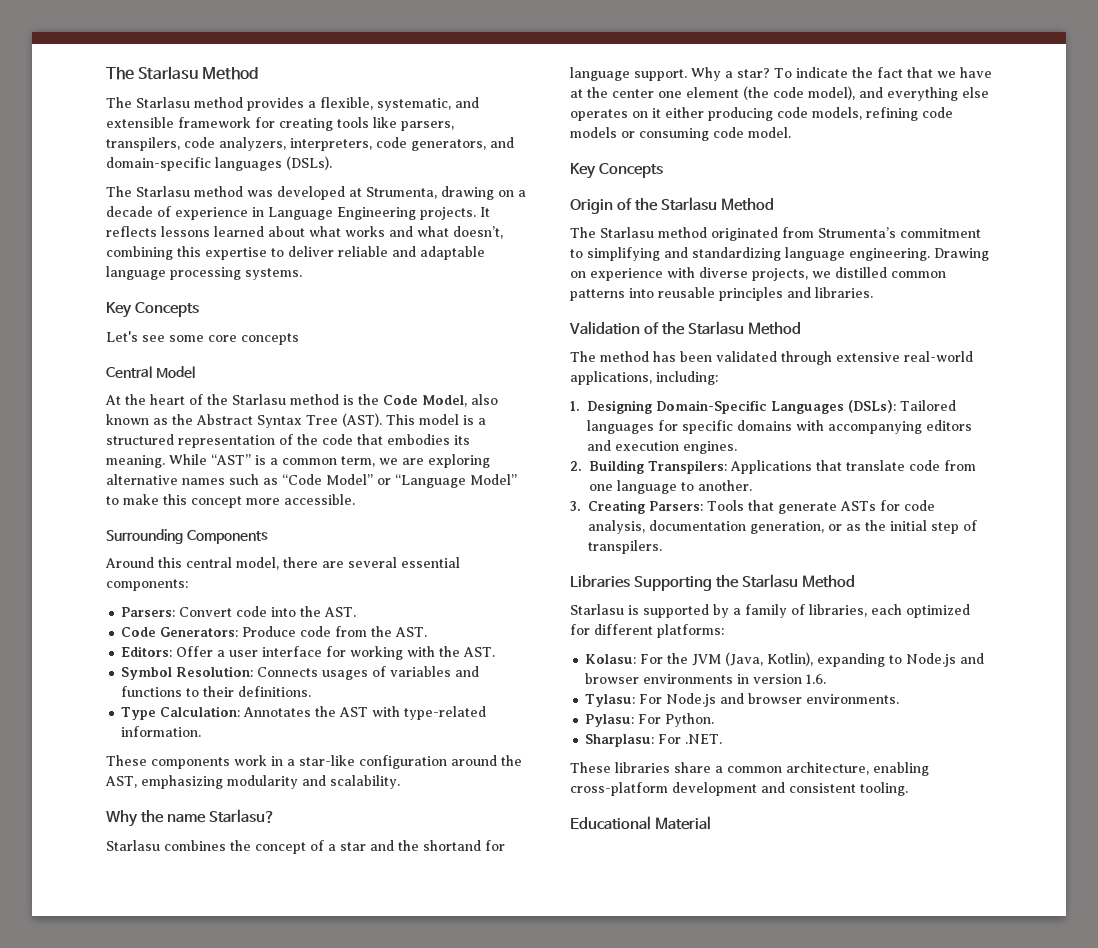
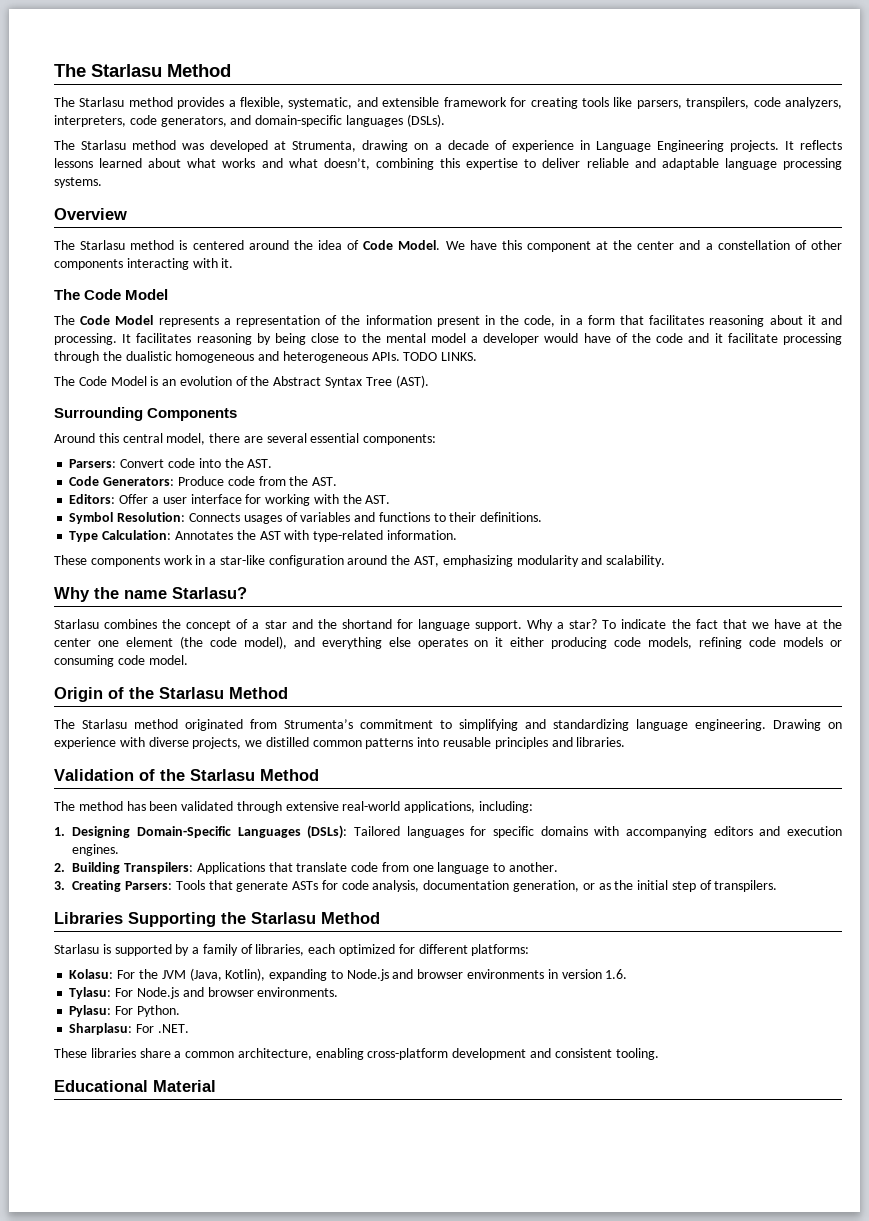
  It reflects lessons learned about what works and what doesn’t, combining this expertise to deliver reliable and adaptable language processing systems.
- Key Concepts
- Let's see some core concepts
- Central Model
- At the heart of the Starlasu method is the Code Model, also known as the Abstract Syntax Tree (AST). This model is a structured representation of the code that embodies its meaning. While “AST” is a common term, we are exploring alternative names such as “Code Model” or “Language Model” to make this concept more accessible.
+ Overview
+ The Starlasu method is centered around the idea of Code Model. We have this component at the center and a constellation of other components interacting with it.
+ The Code Model
+ The Code Model represents a representation of the information present in the code, in a form that facilitates reasoning about it and processing. It facilitates reasoning by being close to the mental model a developer would have of the code and it facilitate processing through the dualistic homogeneous and heterogeneous APIs. TODO LINKS.
+ The Code Model is an evolution of the Abstract Syntax Tree (AST).
  To indicate the fact that we have at the center one element (the code model), and everything else operates on it either producing code models, refining code models or consuming code model.
- Key Concepts

